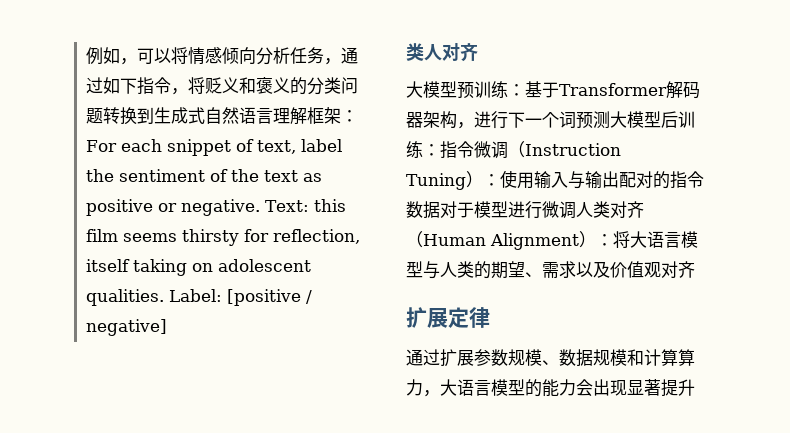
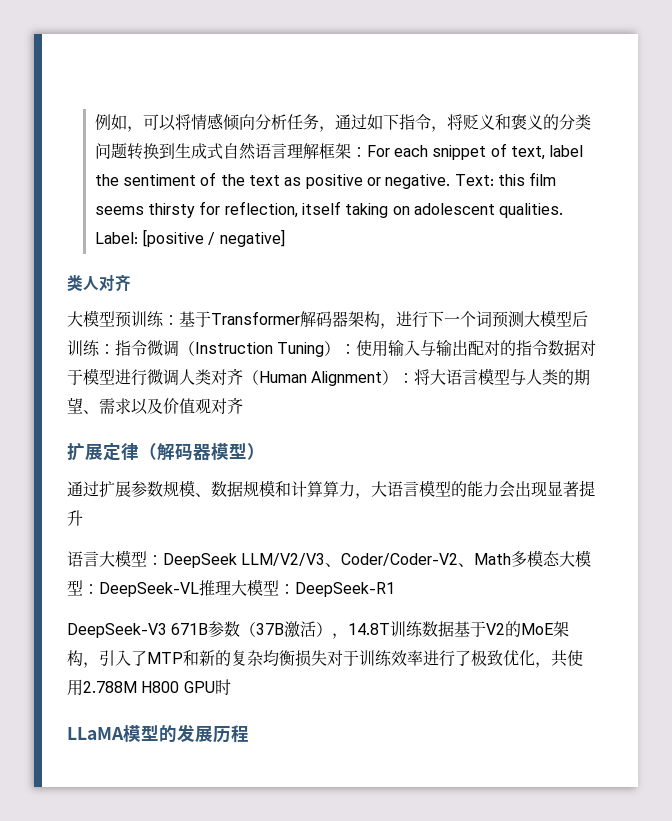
- 扩展定律
+ 扩展定律（解码器模型）
+ 语言大模型：DeepSeek LLM/V2/V3、Coder/Coder-V2、Math多模态大模型：DeepSeek-VL推理大模型：DeepSeek-R1
+ DeepSeek-V3 671B参数（37B激活），14.8T训练数据基于V2的MoE架构，引入了MTP和新的复杂均衡损失对于训练效率进行了极致优化，共使用2.788M H800 GPU时
+ LLaMA模型的发展历程

